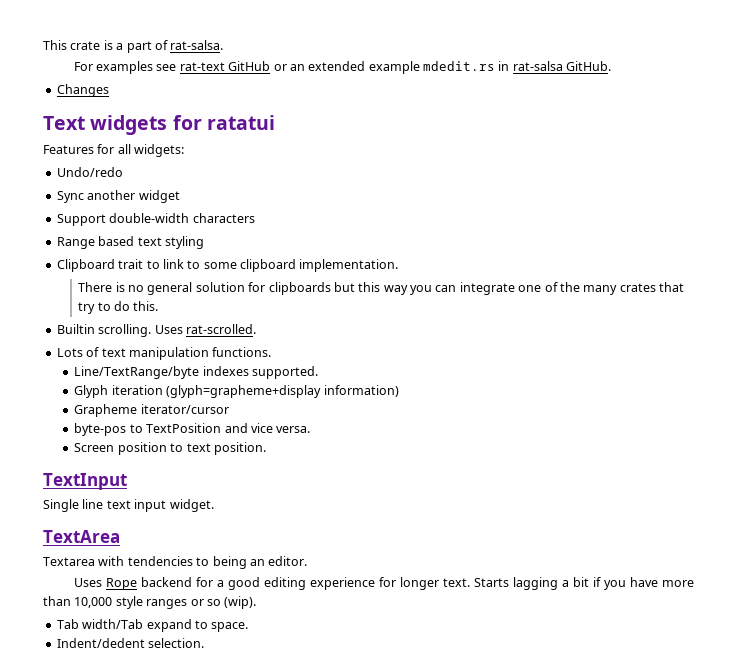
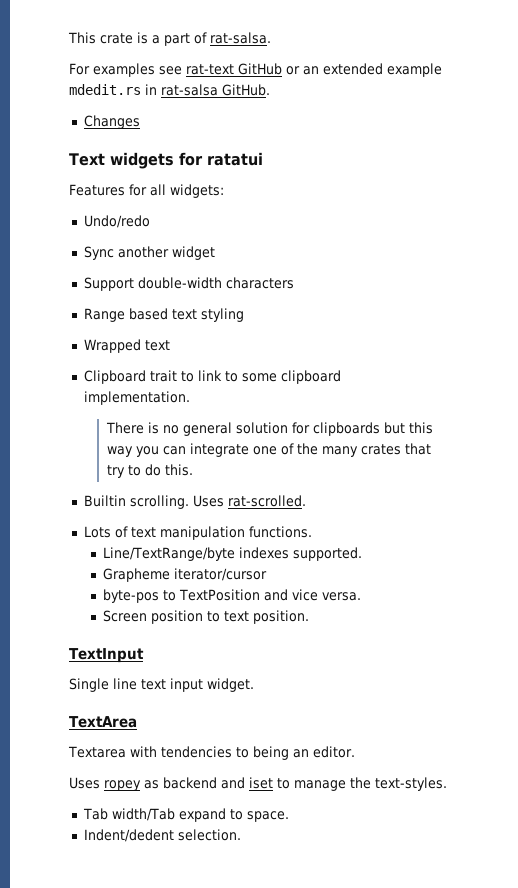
+ Wrapped text
- Glyph iteration (glyph=grapheme+display information)
- Uses Rope backend for a good editing experience for longer text. Starts lagging a bit if you have more than 10,000 style ranges or so (wip).
+ Uses ropey as backend and iset to manage the text-styles.

